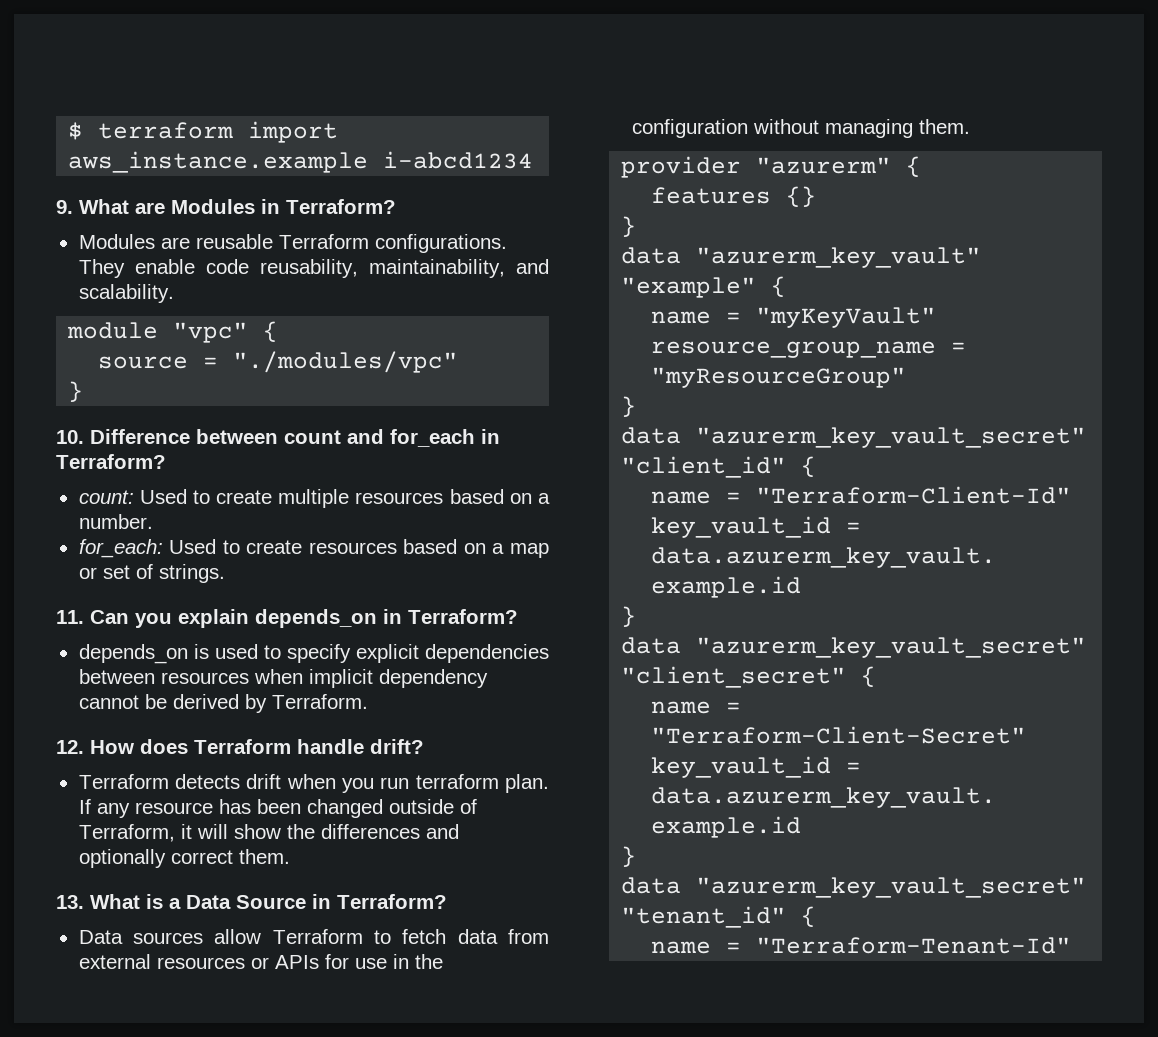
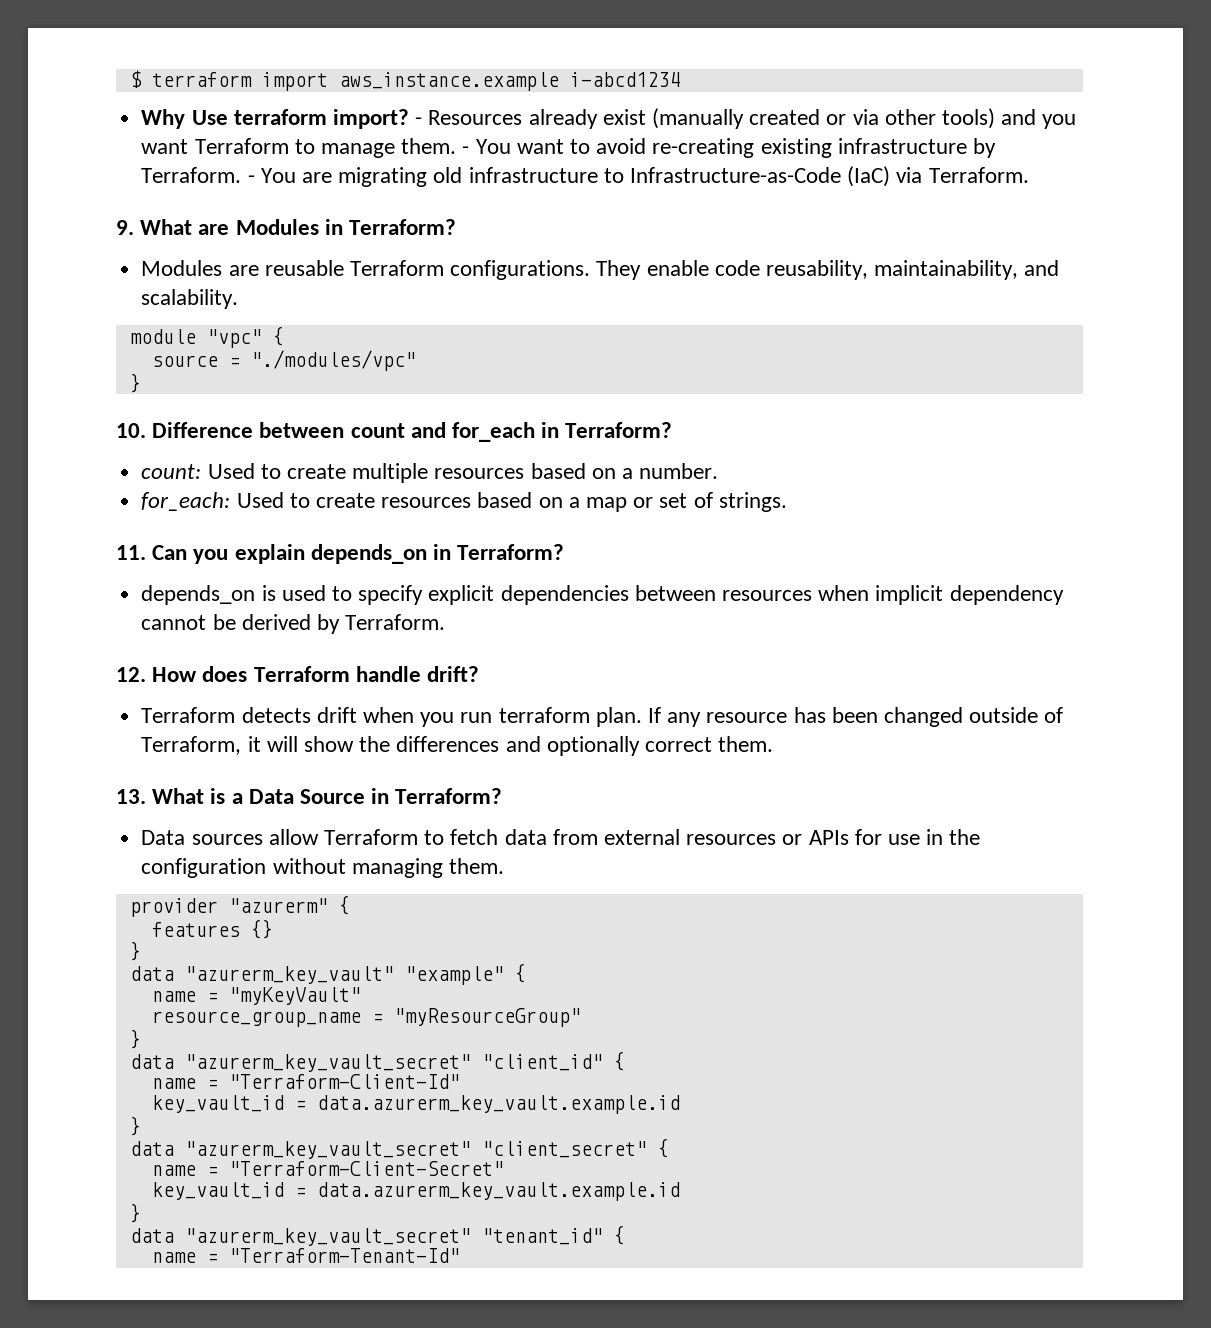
+ Why Use terraform import? - Resources already exist (manually created or via other tools) and you want Terraform to manage them. - You want to avoid re-creating existing infrastructure by Terraform. - You are migrating old infrastructure to Infrastructure-as-Code (IaC) via Terraform.

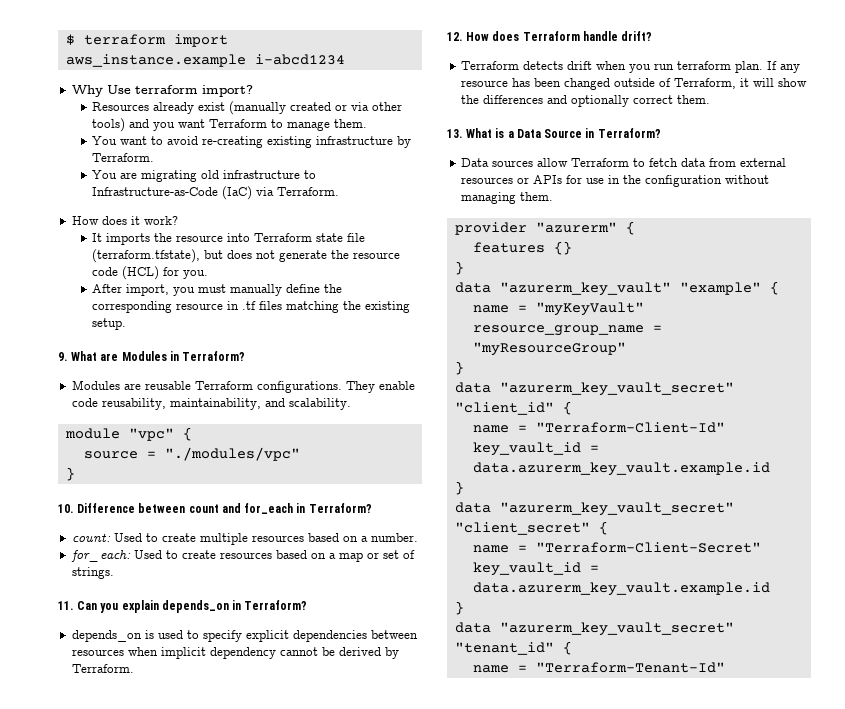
- Why Use terraform import? - Resources already exist (manually created or via other tools) and you want Terraform to manage them. - You want to avoid re-creating existing infrastructure by Terraform. - You are migrating old infrastructure to Infrastructure-as-Code (IaC) via Terraform.
+ Why Use terraform import?
+ Resources already exist (manually created or via other tools) and you want Terraform to manage them.
+ You want to avoid re-creating existing infrastructure by Terraform.
+ You are migrating old infrastructure to Infrastructure-as-Code (IaC) via Terraform.
+ How does it work?
+ It imports the resource into Terraform state file (terraform.tfstate), but does not generate the resource code (HCL) for you.
+ After import, you must manually define the corresponding resource in .tf files matching the existing setup.

